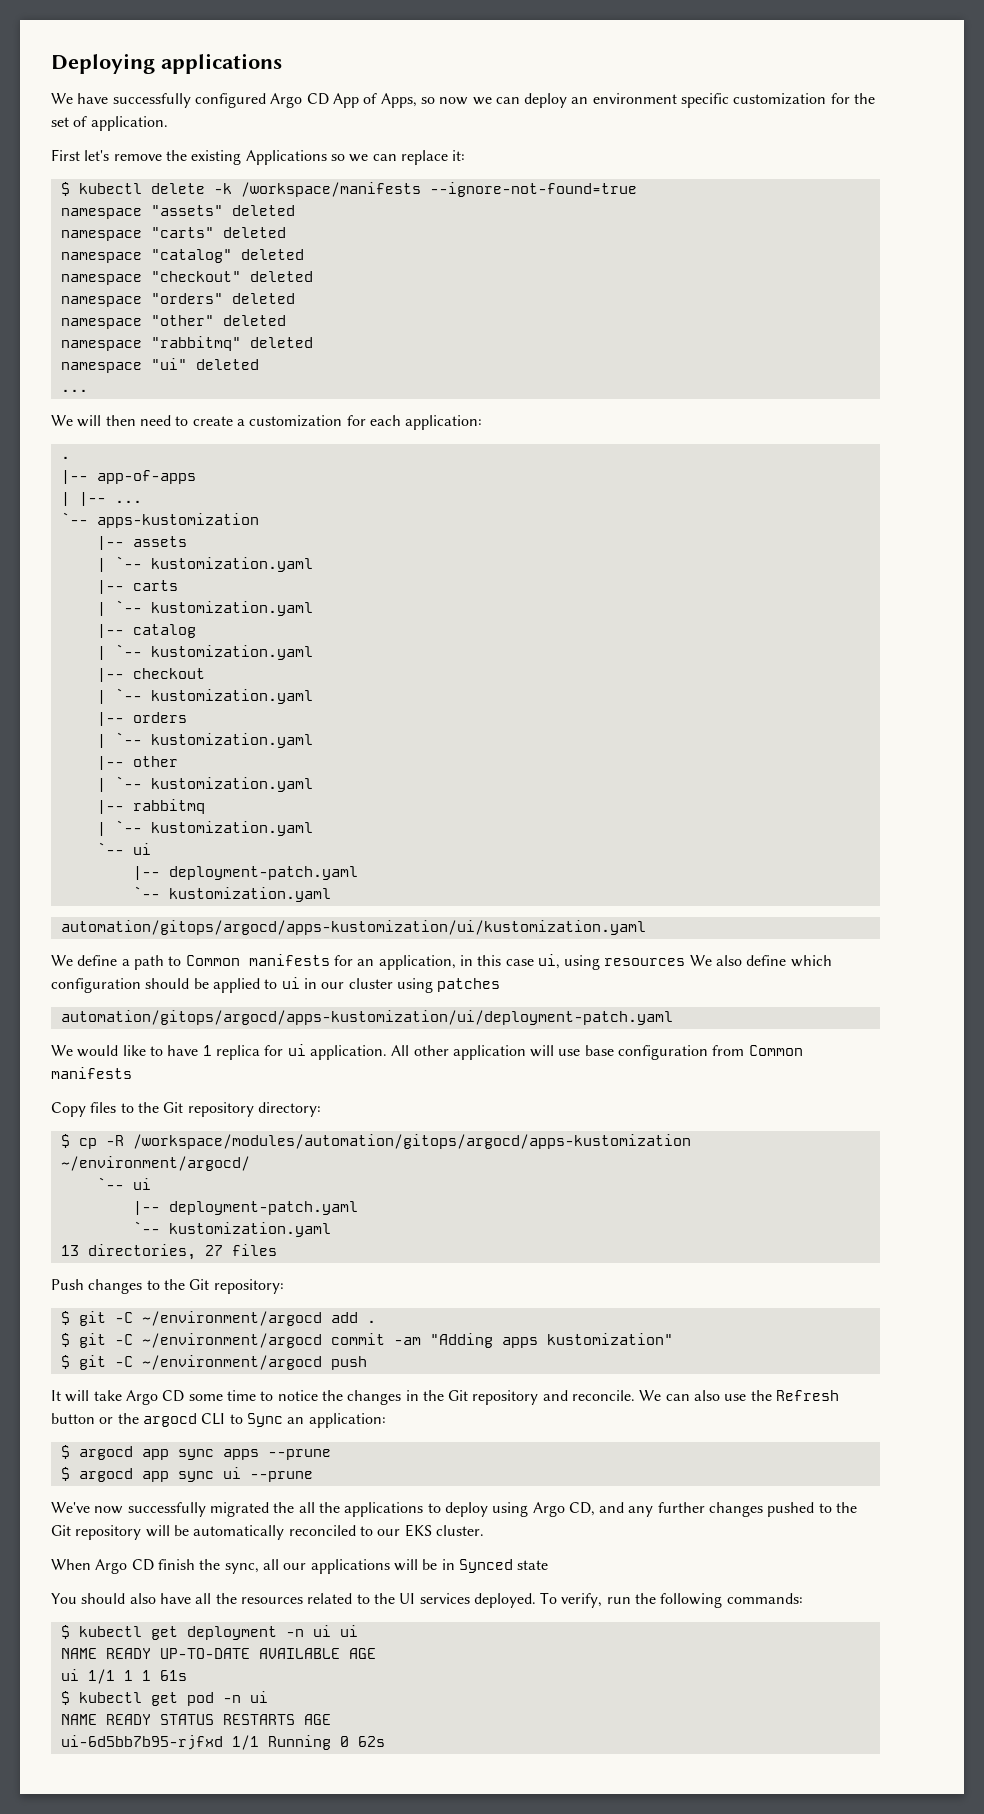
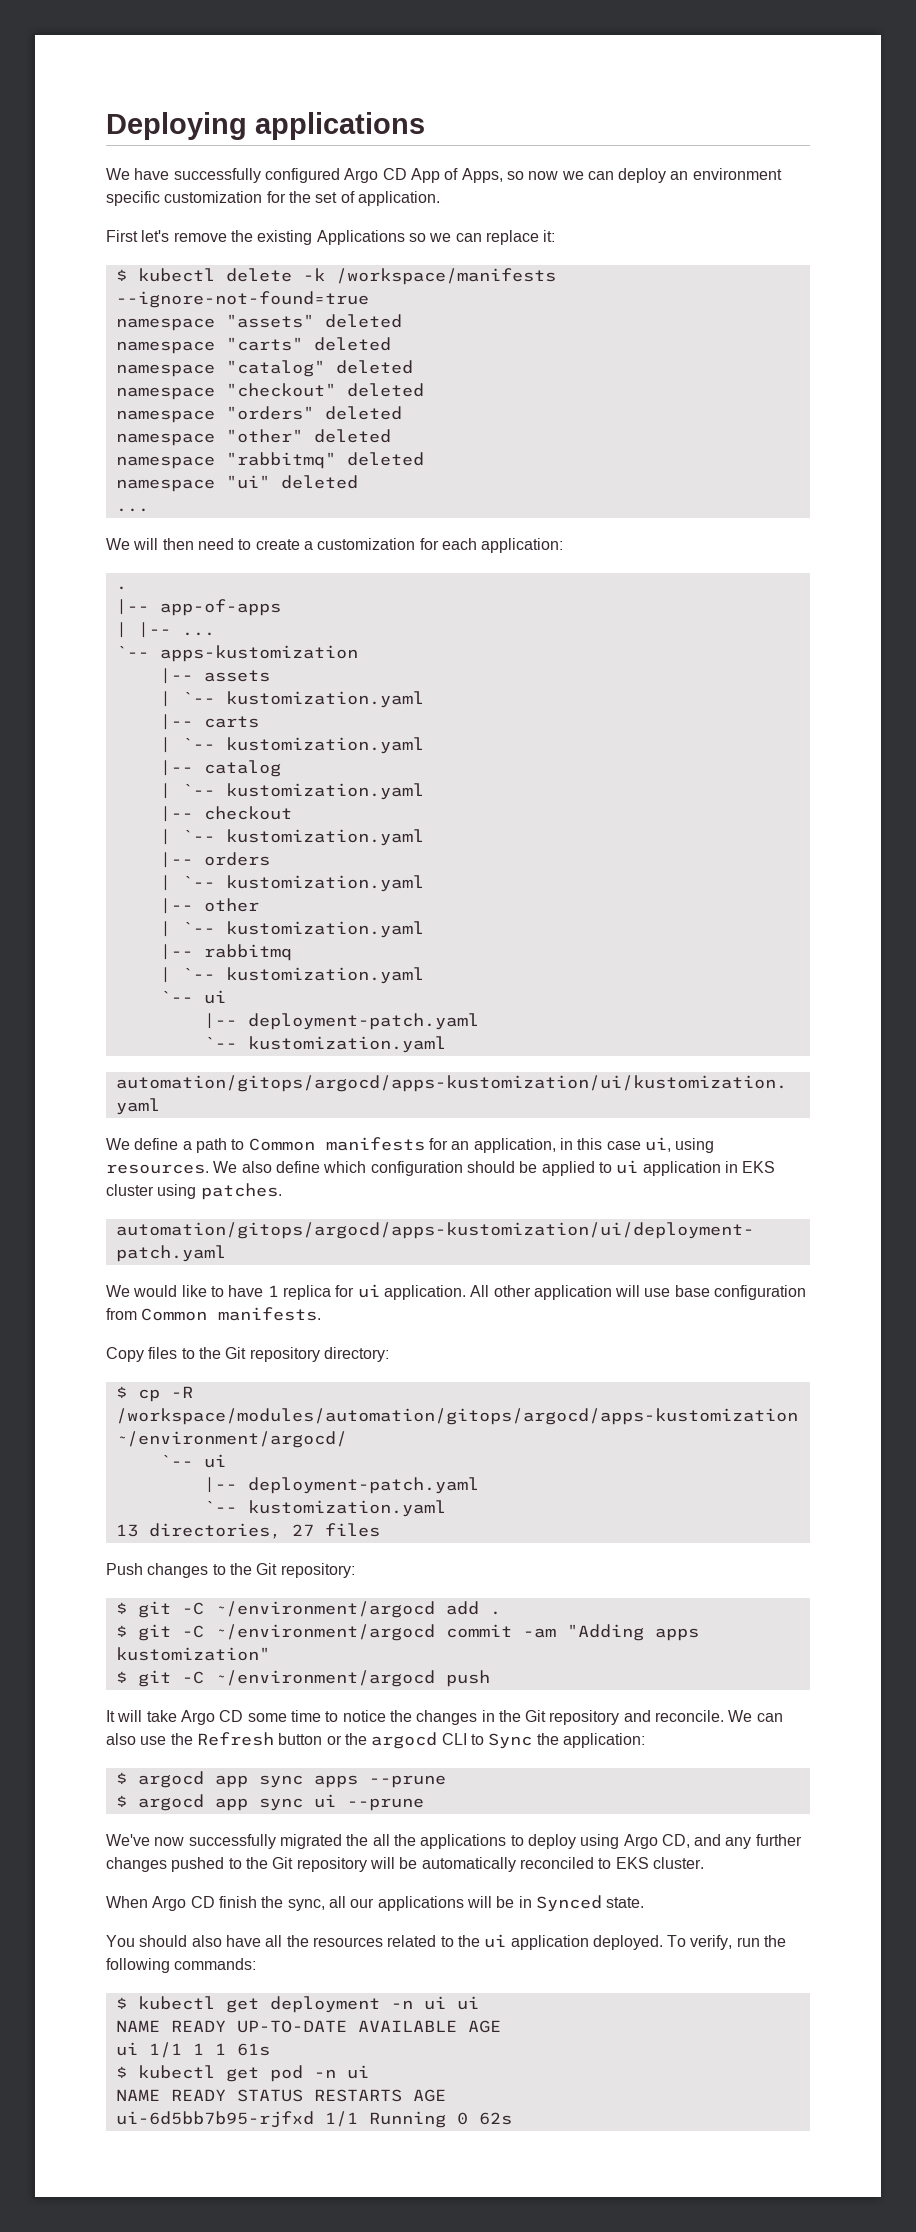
- We define a path to Common manifests for an application, in this case ui, using resources We also define which configuration should be applied to ui in our cluster using patches
+ We define a path to Common manifests for an application, in this case ui, using resources. We also define which configuration should be applied to ui application in EKS cluster using patches.
- All other application will use base configuration from Common manifests
+ All other application will use base configuration from Common manifests.
- We can also use the Refresh button or the argocd CLI to Sync an application:
+ We can also use the Refresh button or the argocd CLI to Sync the application:
- We've now successfully migrated the all the applications to deploy using Argo CD, and any further changes pushed to the Git repository will be automatically reconciled to our EKS cluster.
+ We've now successfully migrated the all the applications to deploy using Argo CD, and any further changes pushed to the Git repository will be automatically reconciled to EKS cluster.
- When Argo CD finish the sync, all our applications will be in Synced state
+ When Argo CD finish the sync, all our applications will be in Synced state.
- You should also have all the resources related to the UI services deployed.
+ You should also have all the resources related to the ui application deployed.

